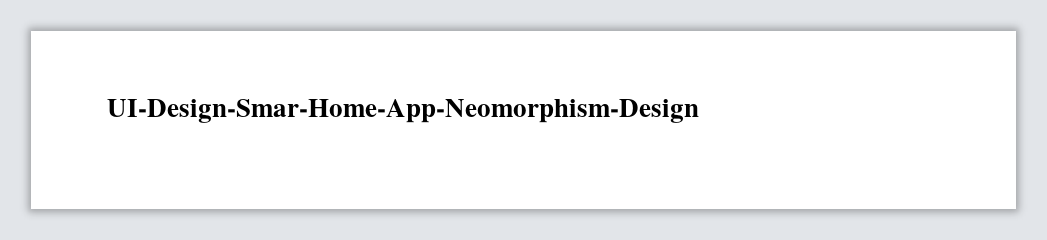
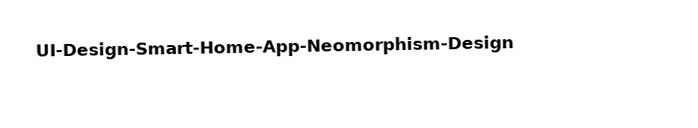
- UI-Design-Smar-Home-App-Neomorphism-Design
+ UI-Design-Smart-Home-App-Neomorphism-Design

